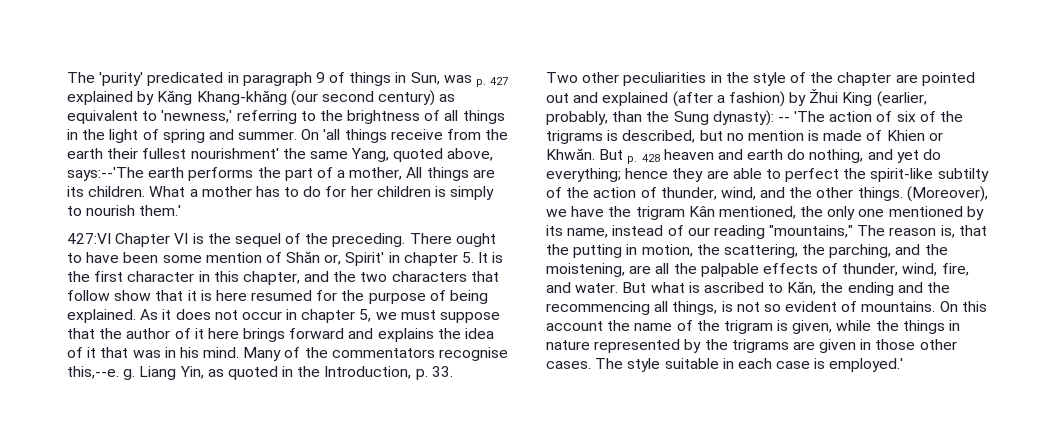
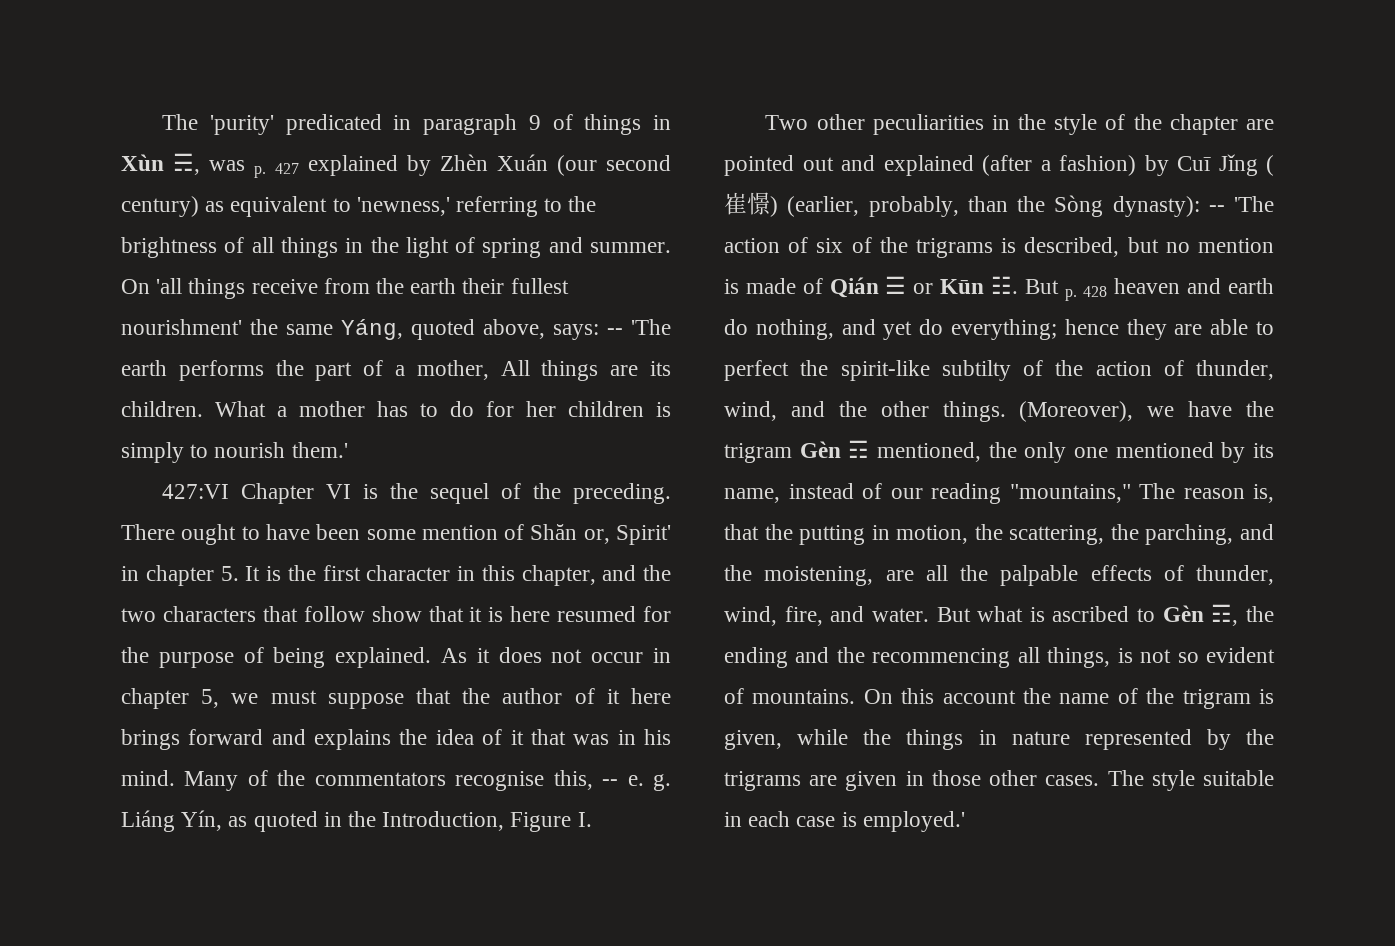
- The 'purity' predicated in paragraph 9 of things in Sun, was p. 427 explained by Kăng Khang-khăng (our second century) as equivalent to 'newness,' referring to the brightness of all things in the light of spring and summer.
+ The 'purity' predicated in paragraph 9 of things in Xùn ☴, was p. 427 explained by Zhèn Xuán (our second century) as equivalent to 'newness,' referring to the brightness of all things in the light of spring and summer.
- On 'all things receive from the earth their fullest nourishment' the same Yang, quoted above, says:--'The earth performs the part of a mother, All things are its children.
+ On 'all things receive from the earth their fullest nourishment' the same Yáng, quoted above, says: -- 'The earth performs the part of a mother, All things are its children.
- Many of the commentators recognise this,--e. g. Liang Yin, as quoted in the Introduction, p. 33.
+ Many of the commentators recognise this, -- e. g. Liáng Yín, as quoted in the Introduction, Figure I.
- Two other peculiarities in the style of the chapter are pointed out and explained (after a fashion) by Žhui King (earlier, probably, than the Sung dynasty): -- 'The action of six of the trigrams is described, but no mention is made of Khien or Khwăn.
+ Two other peculiarities in the style of the chapter are pointed out and explained (after a fashion) by Cuī Jǐng (崔憬) (earlier, probably, than the Sòng dynasty): -- 'The action of six of the trigrams is described, but no mention is made of Qián ☰ or Kūn ☷.
- (Moreover), we have the trigram Kân mentioned, the only one mentioned by its name, instead of our reading "mountains," The reason is, that the putting in motion, the scattering, the parching, and the moistening, are all the palpable effects of thunder, wind, fire, and water.
+ (Moreover), we have the trigram Gèn ☶ mentioned, the only one mentioned by its name, instead of our reading "mountains," The reason is, that the putting in motion, the scattering, the parching, and the moistening, are all the palpable effects of thunder, wind, fire, and water.
- But what is ascribed to Kăn, the ending and the recommencing all things, is not so evident of mountains.
+ But what is ascribed to Gèn ☶, the ending and the recommencing all things, is not so evident of mountains.

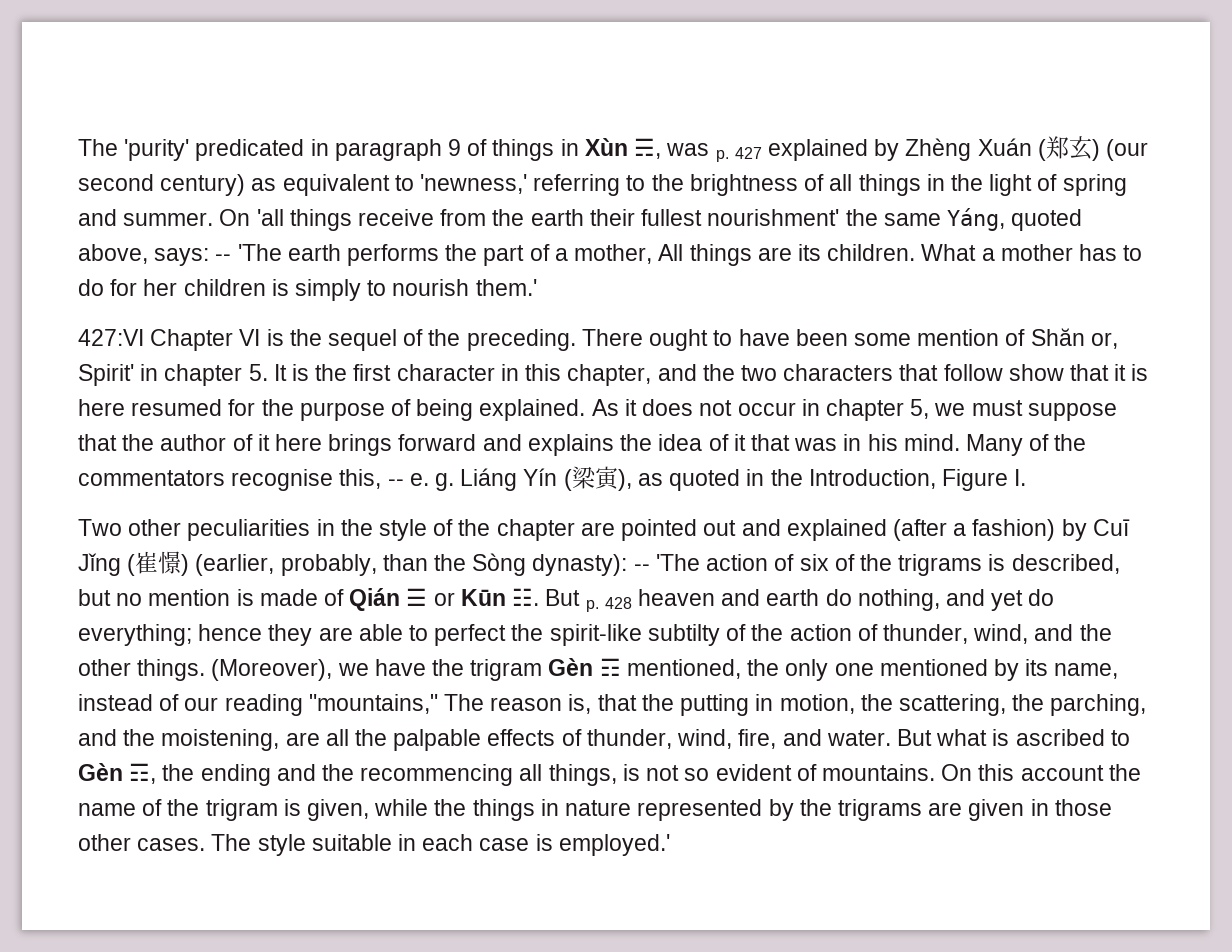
- The 'purity' predicated in paragraph 9 of things in Xùn ☴, was p. 427 explained by Zhèn Xuán (our second century) as equivalent to 'newness,' referring to the brightness of all things in the light of spring and summer.
+ The 'purity' predicated in paragraph 9 of things in Xùn ☴, was p. 427 explained by Zhèng Xuán (郑玄) (our second century) as equivalent to 'newness,' referring to the brightness of all things in the light of spring and summer.
- Liáng Yín, as quoted in the Introduction, Figure I.
+ Liáng Yín (梁寅), as quoted in the Introduction, Figure I.

